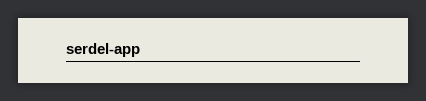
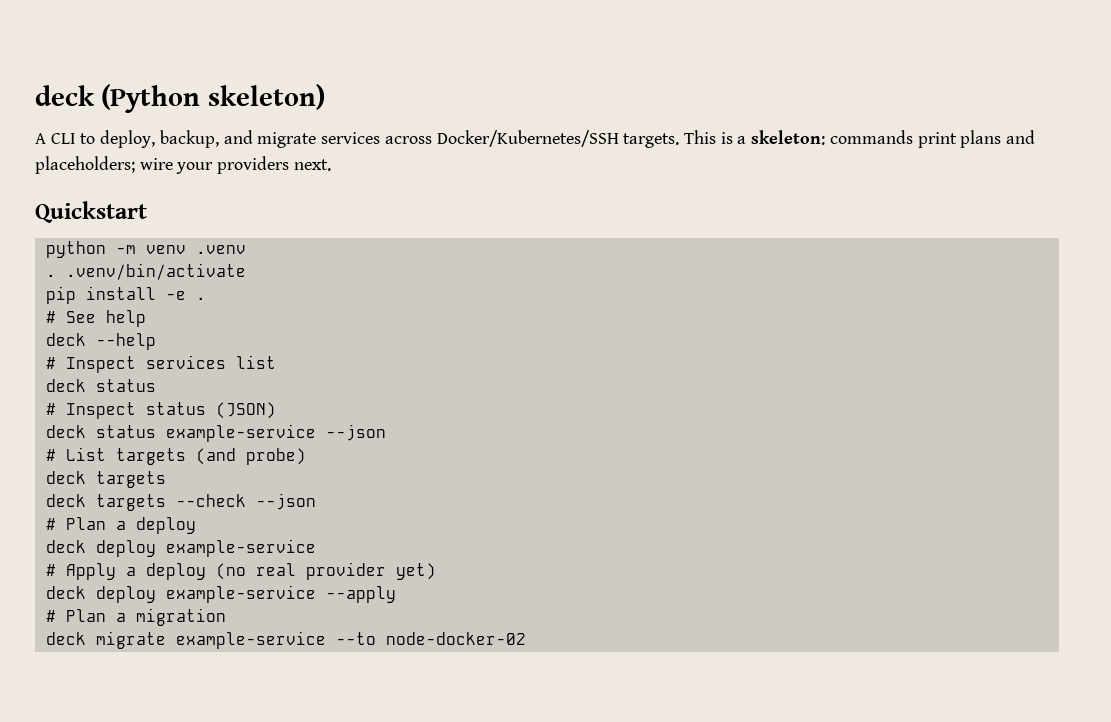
- serdel-app
+ deck (Python skeleton)
+ A CLI to deploy, backup, and migrate services across Docker/Kubernetes/SSH targets. This is a skeleton: commands print plans and placeholders; wire your providers next.
+ Quickstart
+ python -m venv .venv
+ . .venv/bin/activate
+ pip install -e .
+ # See help
+ deck --help
+ # Inspect services list
+ deck status
+ # Inspect status (JSON)
+ deck status example-service --json
+ # List targets (and probe)
+ deck targets
+ deck targets --check --json
+ # Plan a deploy
+ deck deploy example-service
+ # Apply a deploy (no real provider yet)
+ deck deploy example-service --apply
+ # Plan a migration
+ deck migrate example-service --to node-docker-02

